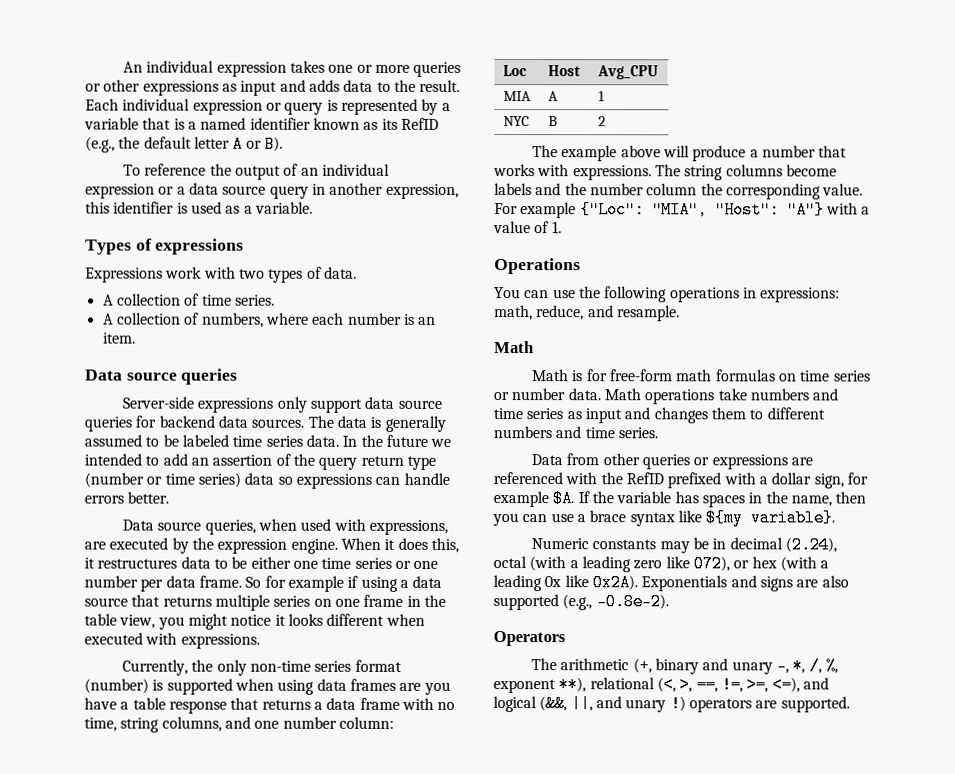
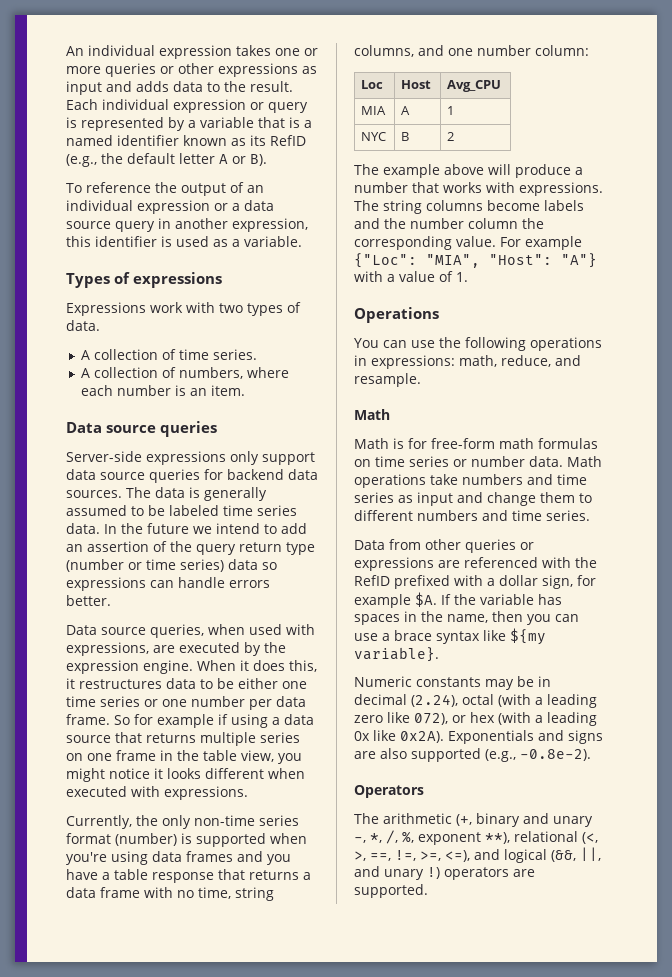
- In the future we intended to add an assertion of the query return type (number or time series) data so expressions can handle errors better.
+ In the future we intend to add an assertion of the query return type (number or time series) data so expressions can handle errors better.
- Currently, the only non-time series format (number) is supported when using data frames are you have a table response that returns a data frame with no time, string columns, and one number column:
+ Currently, the only non-time series format (number) is supported when you're using data frames and you have a table response that returns a data frame with no time, string columns, and one number column:
- Math operations take numbers and time series as input and changes them to different numbers and time series.
+ Math operations take numbers and time series as input and change them to different numbers and time series.

